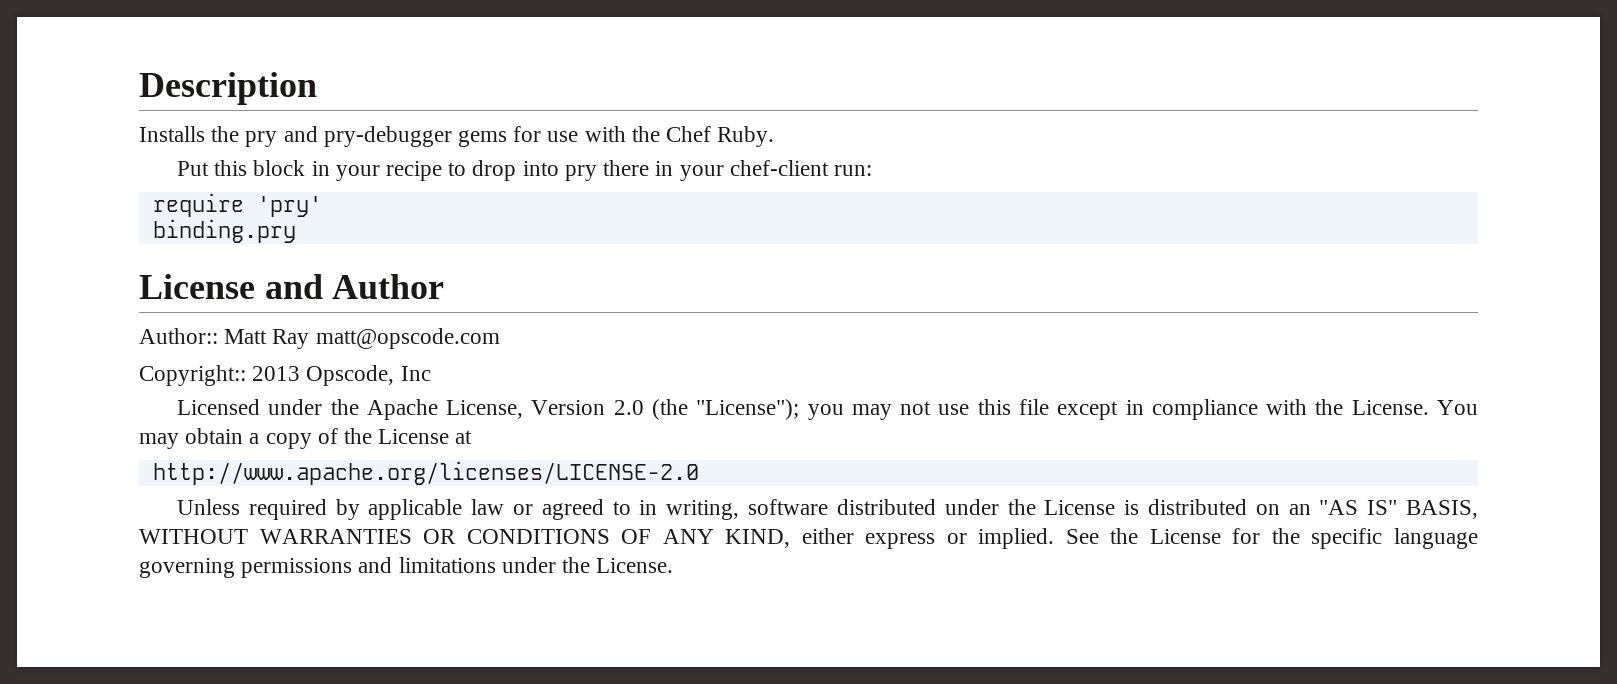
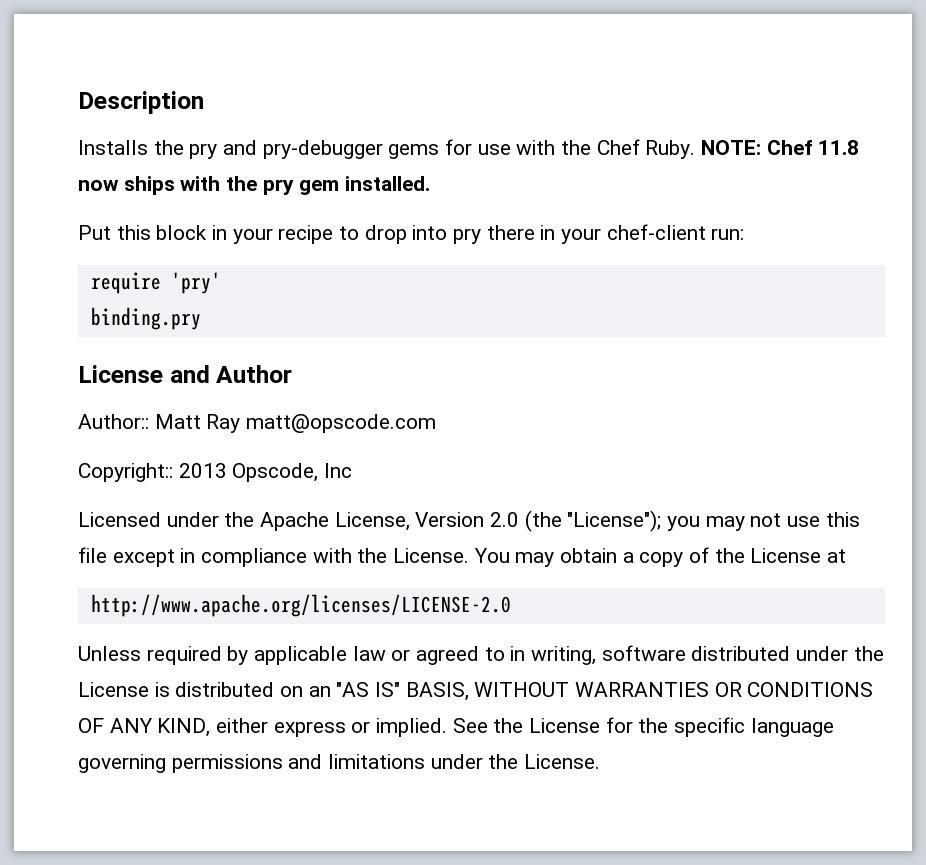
+ NOTE: Chef 11.8 now ships with the pry gem installed.

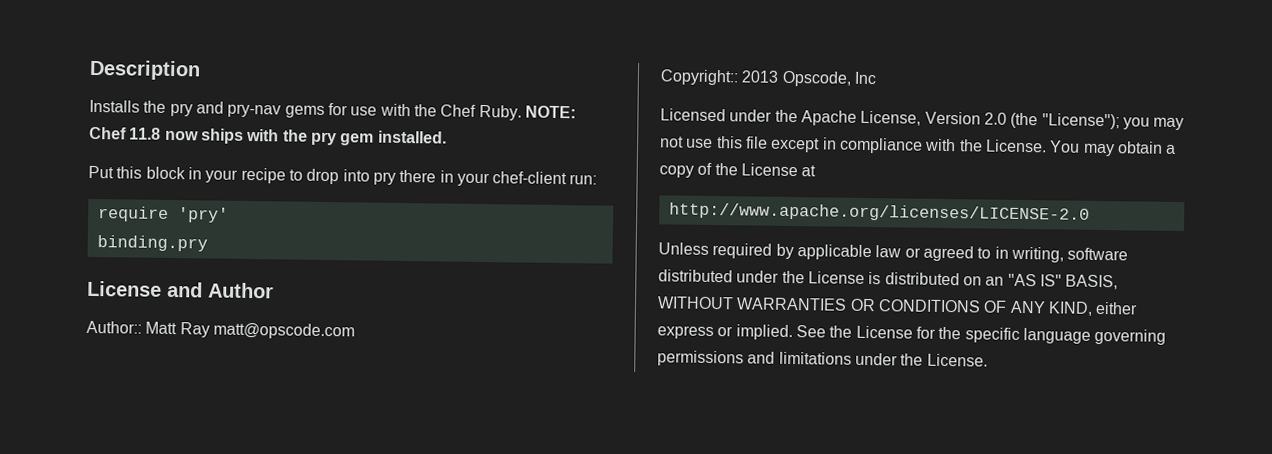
- Installs the pry and pry-debugger gems for use with the Chef Ruby.
+ Installs the pry and pry-nav gems for use with the Chef Ruby.

